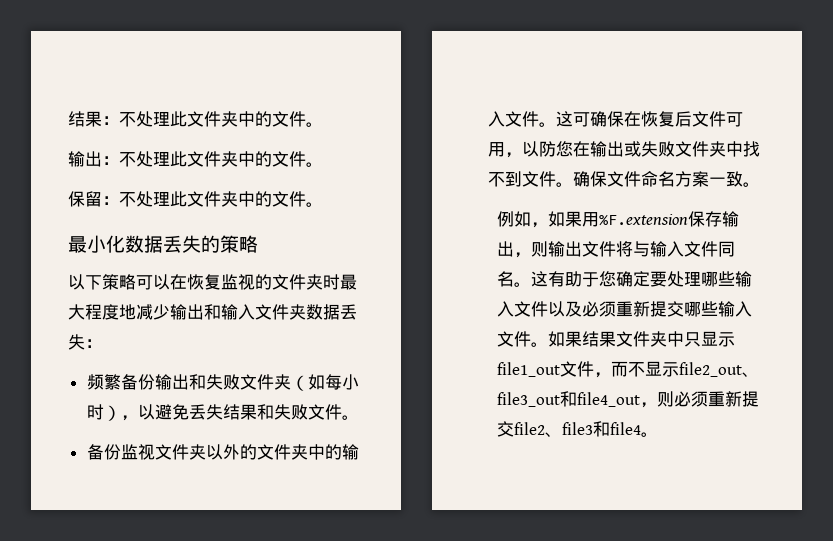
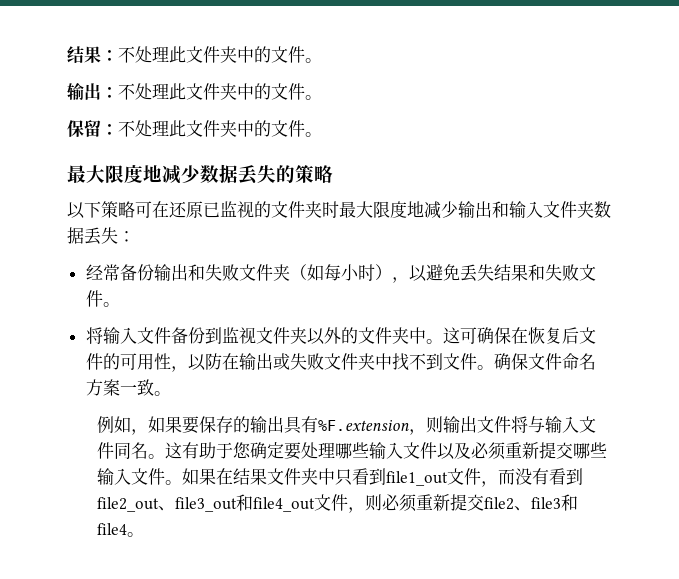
- 最小化数据丢失的策略
+ 最大限度地减少数据丢失的策略
- 以下策略可以在恢复监视的文件夹时最大程度地减少输出和输入文件夹数据丢失：
+ 以下策略可在还原已监视的文件夹时最大限度地减少输出和输入文件夹数据丢失：
- 频繁备份输出和失败文件夹（如每小时），以避免丢失结果和失败文件。
+ 经常备份输出和失败文件夹（如每小时），以避免丢失结果和失败文件。
- 备份监视文件夹以外的文件夹中的输入文件。
+ 将输入文件备份到监视文件夹以外的文件夹中。
- 这可确保在恢复后文件可用，以防您在输出或失败文件夹中找不到文件。
+ 这可确保在恢复后文件的可用性，以防在输出或失败文件夹中找不到文件。
- 例如，如果用%F.extension保存输出，则输出文件将与输入文件同名。
+ 例如，如果要保存的输出具有%F.extension，则输出文件将与输入文件同名。
- 如果结果文件夹中只显示file1_out文件，而不显示file2_out、file3_out和file4_out，则必须重新提交file2、file3和file4。
+ 如果在结果文件夹中只看到file1_out文件，而没有看到file2_out、file3_out和file4_out文件，则必须重新提交file2、file3和file4。

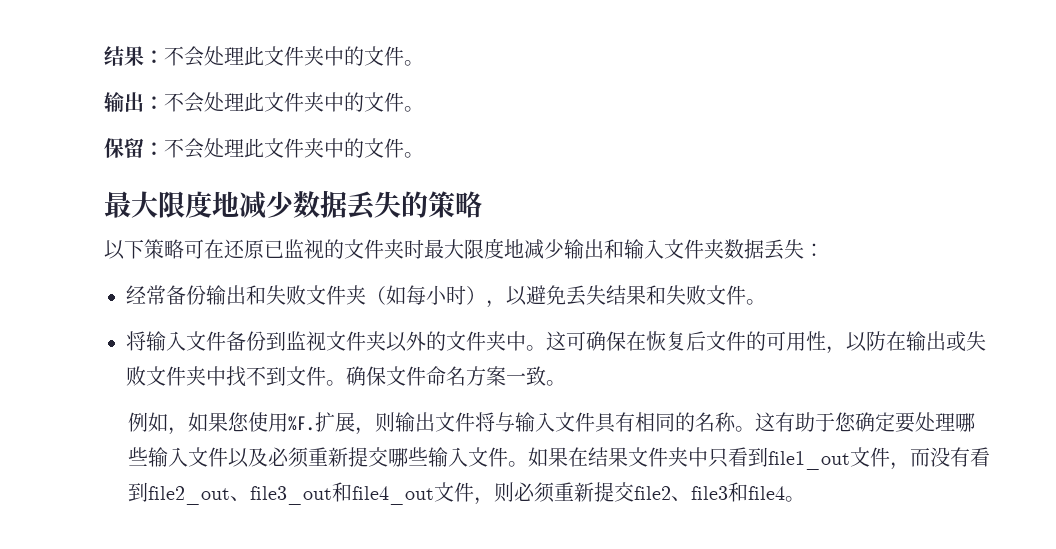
- 结果：不处理此文件夹中的文件。
+ 结果：不会处理此文件夹中的文件。
- 输出：不处理此文件夹中的文件。
+ 输出：不会处理此文件夹中的文件。
- 保留：不处理此文件夹中的文件。
+ 保留：不会处理此文件夹中的文件。
- 例如，如果要保存的输出具有%F.extension，则输出文件将与输入文件同名。
+ 例如，如果您使用%F.扩展，则输出文件将与输入文件具有相同的名称。

